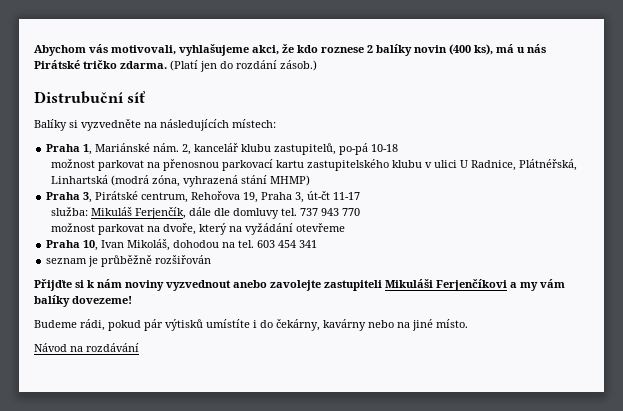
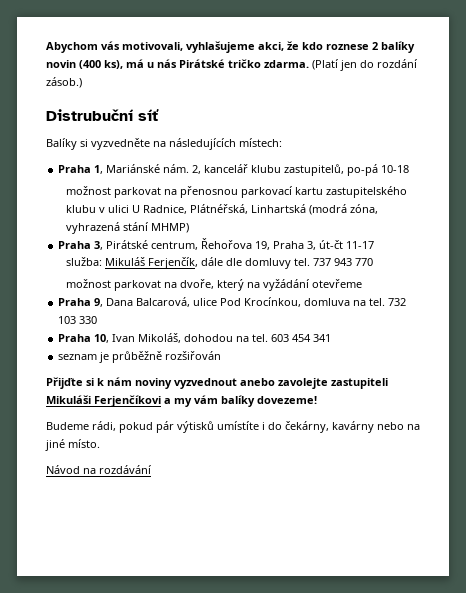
- Praha 3, Pirátské centrum, Rehořova 19, Praha 3, út-čt 11-17
+ Praha 3, Pirátské centrum, Řehořova 19, Praha 3, út-čt 11-17
+ Praha 9, Dana Balcarová, ulice Pod Krocínkou, domluva na tel. 732 103 330

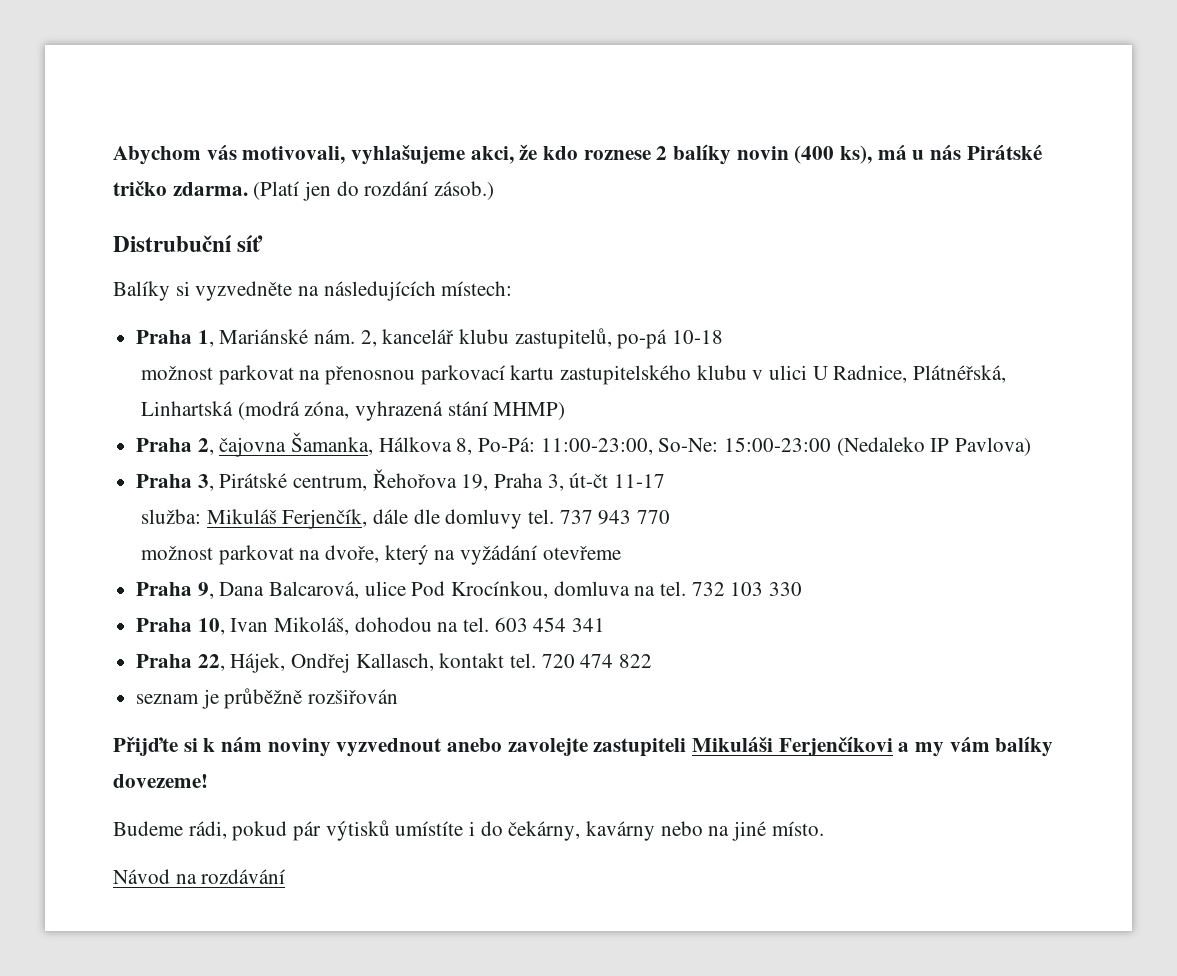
+ Praha 2, čajovna Šamanka, Hálkova 8, Po-Pá: 11:00-23:00, So-Ne: 15:00-23:00 (Nedaleko IP Pavlova)
+ Praha 22, Hájek, Ondřej Kallasch, kontakt tel. 720 474 822

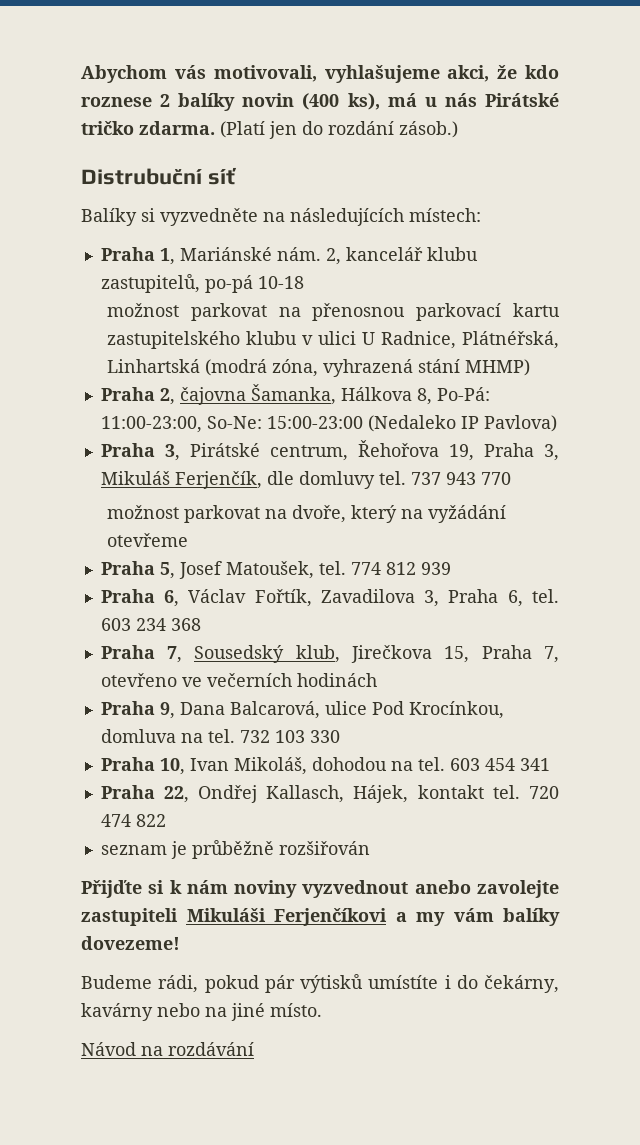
- Praha 3, Pirátské centrum, Řehořova 19, Praha 3, út-čt 11-17
- služba: Mikuláš Ferjenčík, dále dle domluvy tel.
+ Praha 3, Pirátské centrum, Řehořova 19, Praha 3, Mikuláš Ferjenčík, dle domluvy tel.
+ Praha 5, Josef Matoušek, tel. 774 812 939
+ Praha 6, Václav Fořtík, Zavadilova 3, Praha 6, tel. 603 234 368
+ Praha 7, Sousedský klub, Jirečkova 15, Praha 7, otevřeno ve večerních hodinách
- Praha 22, Hájek, Ondřej Kallasch, kontakt tel.
+ Praha 22, Ondřej Kallasch, Hájek, kontakt tel.

